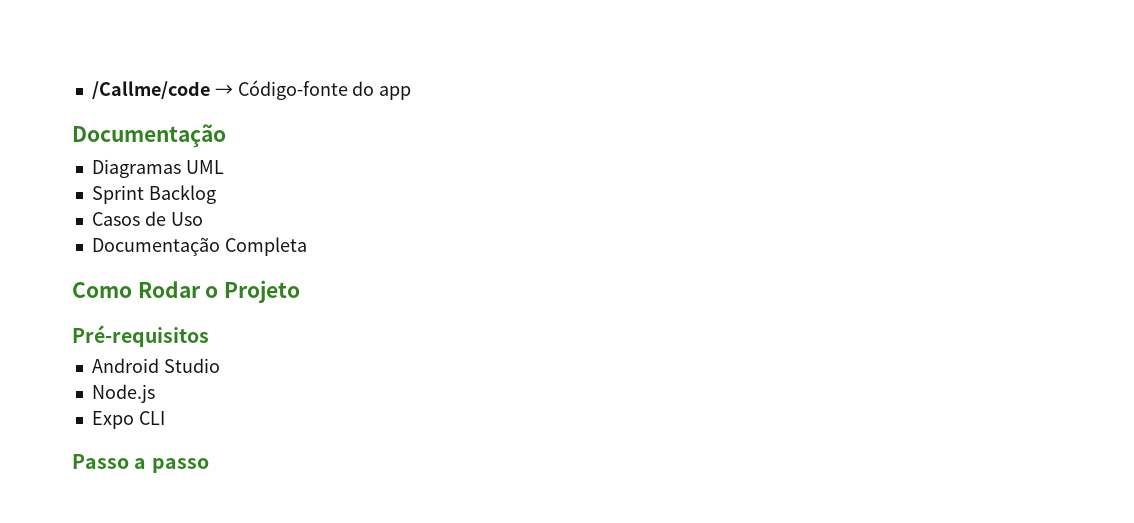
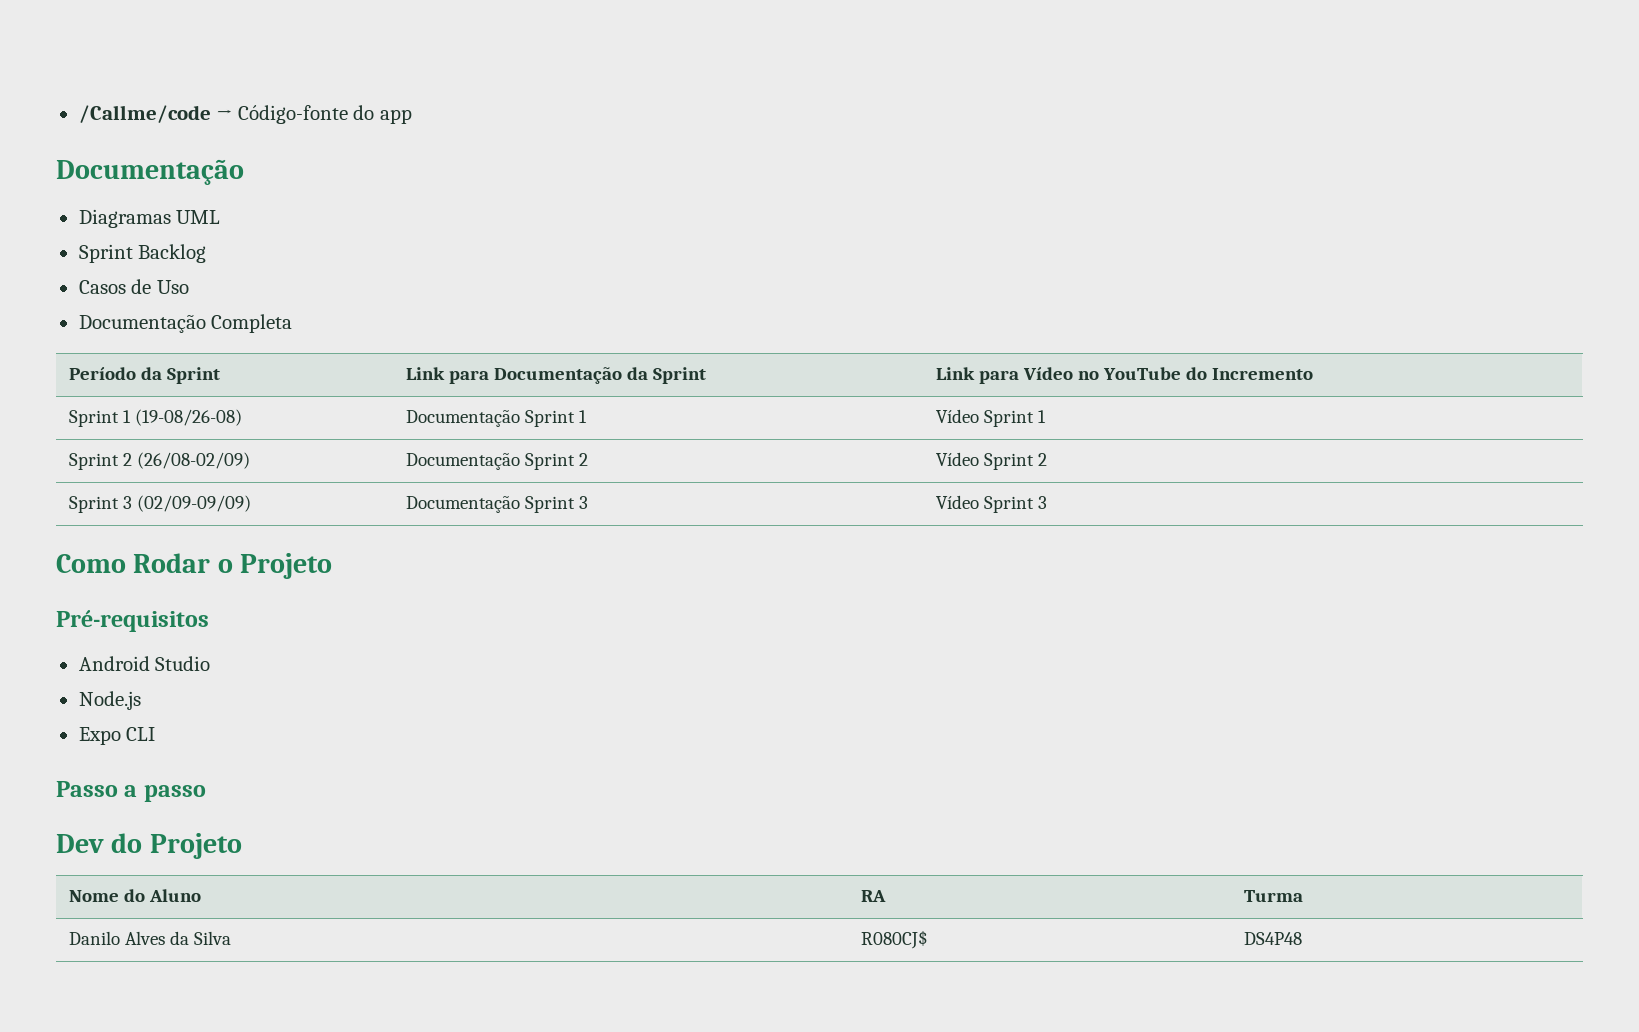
+ Período da Sprint | Link para Documentação da Sprint | Link para Vídeo no YouTube do Incremento
+ Sprint 1 (19-08/26-08) | Documentação Sprint 1 | Vídeo Sprint 1
+ Sprint 2 (26/08-02/09) | Documentação Sprint 2 | Vídeo Sprint 2
+ Sprint 3 (02/09-09/09) | Documentação Sprint 3 | Vídeo Sprint 3
+ Dev do Projeto
+ Nome do Aluno | RA | Turma
+ Danilo Alves da Silva | R080CJ$ | DS4P48

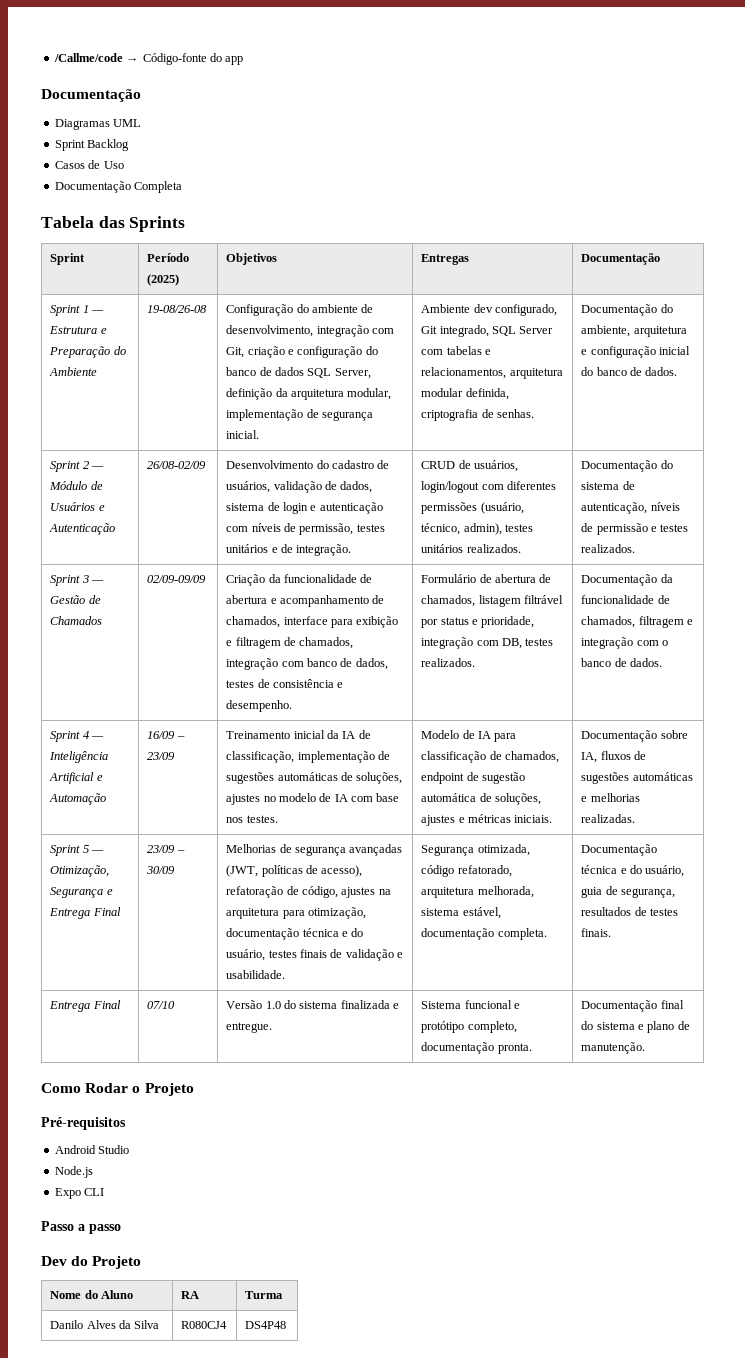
- Período da Sprint | Link para Documentação da Sprint | Link para Vídeo no YouTube do Incremento
- Sprint 1 (19-08/26-08) | Documentação Sprint 1 | Vídeo Sprint 1
- Sprint 2 (26/08-02/09) | Documentação Sprint 2 | Vídeo Sprint 2
- Sprint 3 (02/09-09/09) | Documentação Sprint 3 | Vídeo Sprint 3
+ Tabela das Sprints
+ Sprint | Período (2025) | Objetivos | Entregas | Documentação
+ Sprint 1 — Estrutura e Preparação do Ambiente | 19-08/26-08 | Configuração do ambiente de desenvolvimento, integração com Git, criação e configuração do banco de dados SQL Server, definição da arquitetura modular, implementação de segurança inicial. | Ambiente dev configurado, Git integrado, SQL Server com tabelas e relacionamentos, arquitetura modular definida, criptografia de senhas. | Documentação do ambiente, arquitetura e configuração inicial do banco de dados.
+ Sprint 2 — Módulo de Usuários e Autenticação | 26/08-02/09 | Desenvolvimento do cadastro de usuários, validação de dados, sistema de login e autenticação com níveis de permissão, testes unitários e de integração. | CRUD de usuários, login/logout com diferentes permissões (usuário, técnico, admin), testes unitários realizados. | Documentação do sistema de autenticação, níveis de permissão e testes realizados.
+ Sprint 3 — Gestão de Chamados | 02/09-09/09 | Criação da funcionalidade de abertura e acompanhamento de chamados, interface para exibição e filtragem de chamados, integração com banco de dados, testes de consistência e desempenho. | Formulário de abertura de chamados, listagem filtrável por status e prioridade, integração com DB, testes realizados. | Documentação da funcionalidade de chamados, filtragem e integração com o banco de dados.
+ Sprint 4 — Inteligência Artificial e Automação | 16/09 – 23/09 | Treinamento inicial da IA de classificação, implementação de sugestões automáticas de soluções, ajustes no modelo de IA com base nos testes. | Modelo de IA para classificação de chamados, endpoint de sugestão automática de soluções, ajustes e métricas iniciais. | Documentação sobre IA, fluxos de sugestões automáticas e melhorias realizadas.
+ Sprint 5 — Otimização, Segurança e Entrega Final | 23/09 – 30/09 | Melhorias de segurança avançadas (JWT, políticas de acesso), refatoração de código, ajustes na arquitetura para otimização, documentação técnica e do usuário, testes finais de validação e usabilidade. | Segurança otimizada, código refatorado, arquitetura melhorada, sistema estável, documentação completa. | Documentação técnica e do usuário, guia de segurança, resultados de testes finais.
+ Entrega Final | 07/10 | Versão 1.0 do sistema finalizada e entregue. | Sistema funcional e protótipo completo, documentação pronta. | Documentação final do sistema e plano de manutenção.
- Danilo Alves da Silva | R080CJ$ | DS4P48
+ Danilo Alves da Silva | R080CJ4 | DS4P48

